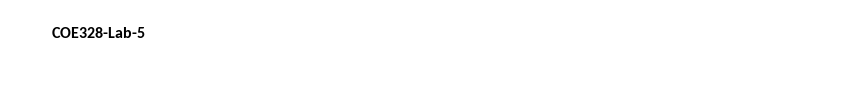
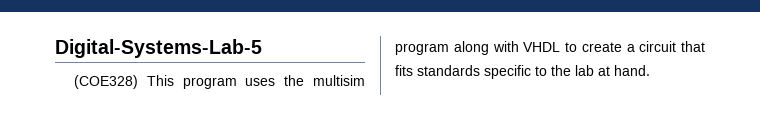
- COE328-Lab-5
+ Digital-Systems-Lab-5
+ (COE328) This program uses the multisim program along with VHDL to create a circuit that fits standards specific to the lab at hand.

